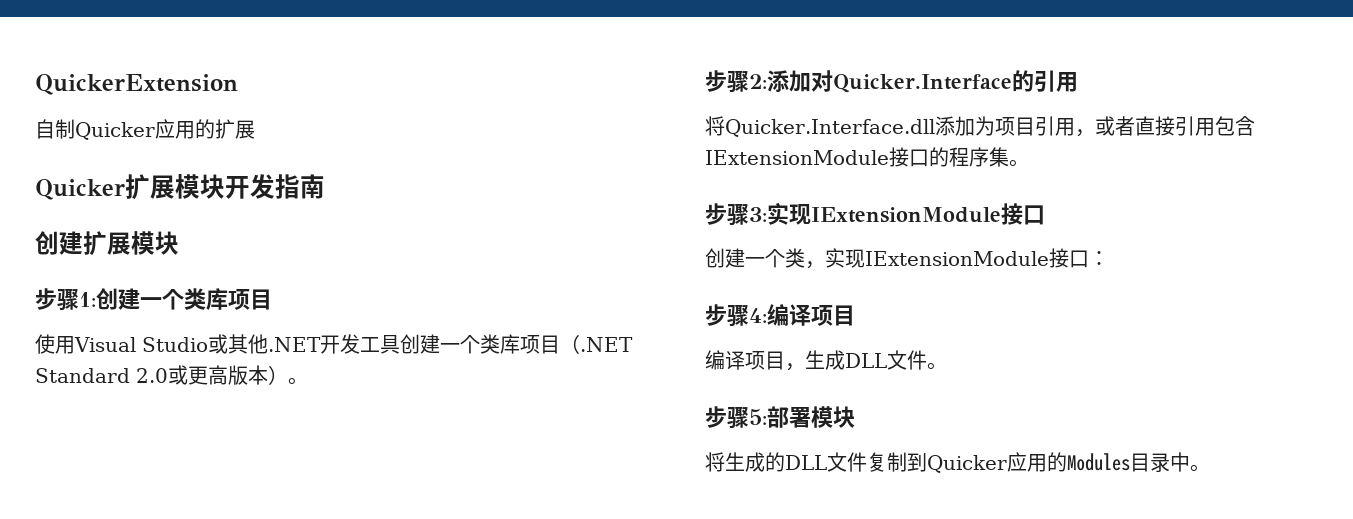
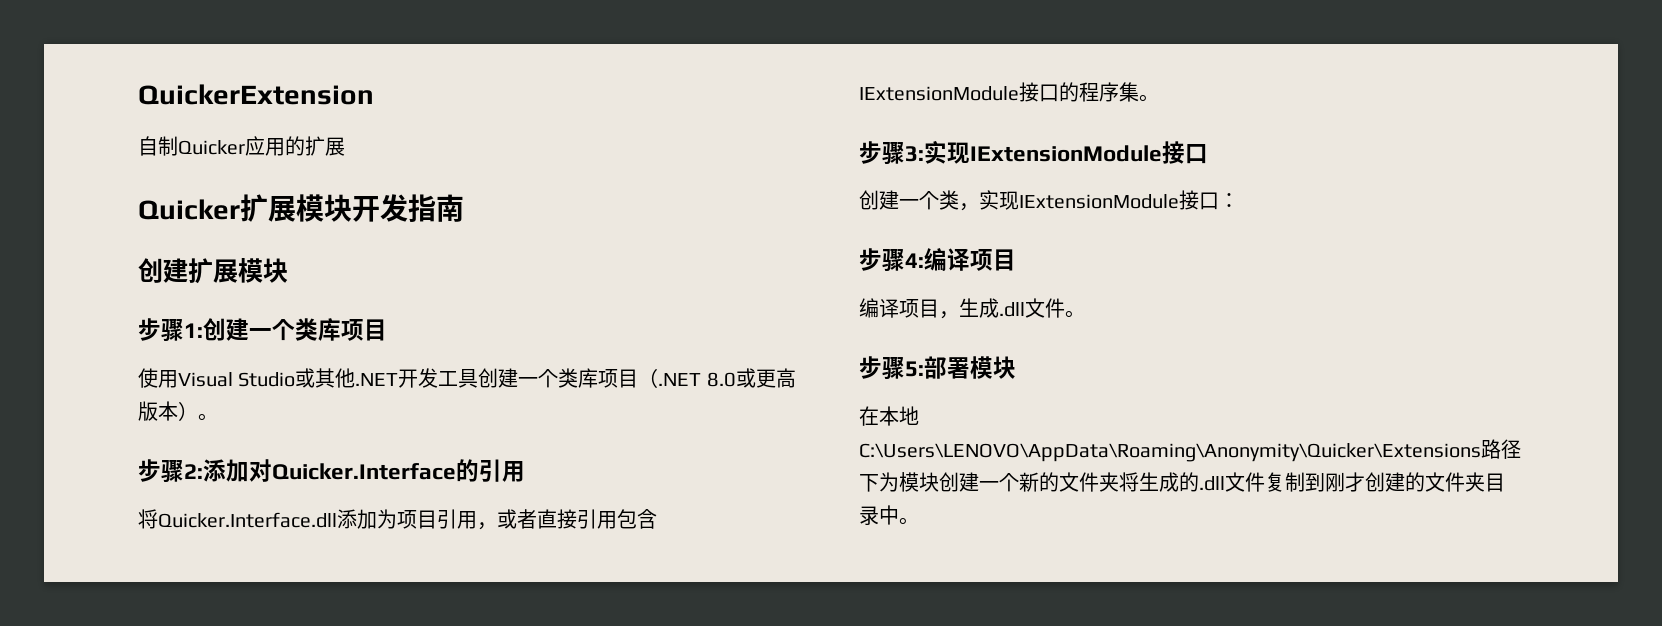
- 使用Visual Studio或其他.NET开发工具创建一个类库项目（.NET Standard 2.0或更高版本）。
+ 使用Visual Studio或其他.NET开发工具创建一个类库项目（.NET 8.0或更高版本）。
- 编译项目，生成DLL文件。
+ 编译项目，生成.dll文件。
- 将生成的DLL文件复制到Quicker应用的Modules目录中。
+ 在本地C:\Users\LENOVO\AppData\Roaming\Anonymity\Quicker\Extensions路径下为模块创建一个新的文件夹将生成的.dll文件复制到刚才创建的文件夹目录中。

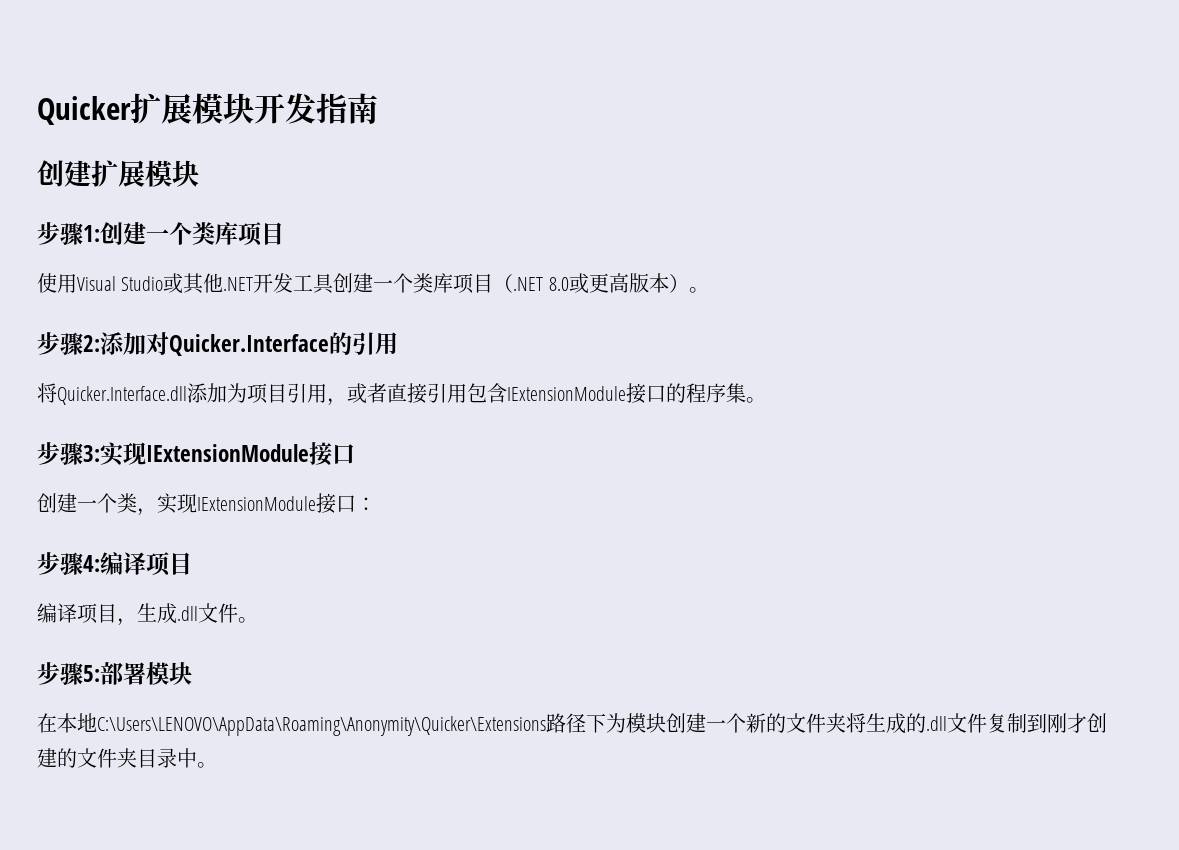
- QuickerExtension
- 自制Quicker应用的扩展

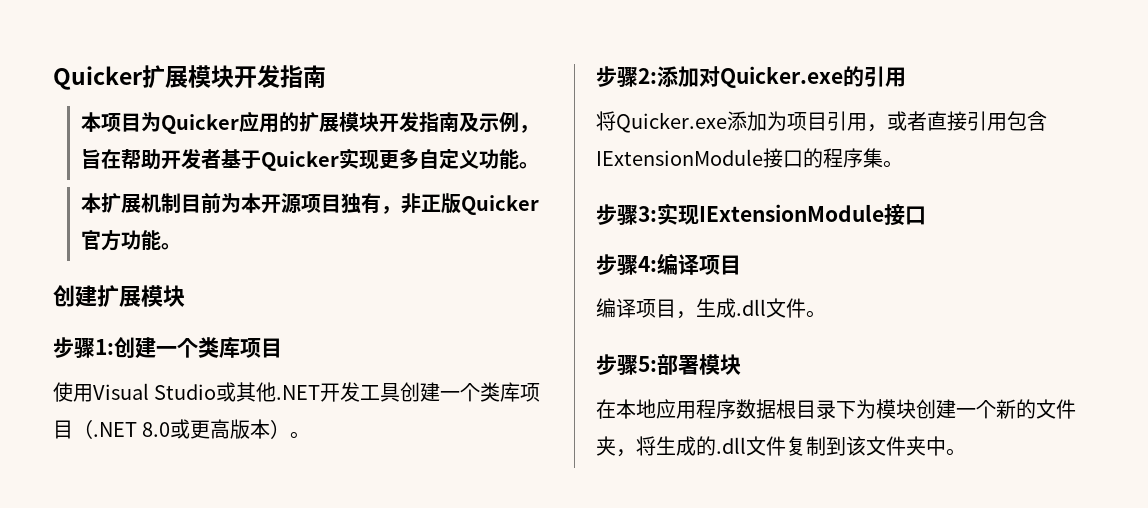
+ 本项目为Quicker应用的扩展模块开发指南及示例，旨在帮助开发者基于Quicker实现更多自定义功能。
+ 本扩展机制目前为本开源项目独有，非正版Quicker官方功能。
- 步骤2:添加对Quicker.Interface的引用
+ 步骤2:添加对Quicker.exe的引用
- 将Quicker.Interface.dll添加为项目引用，或者直接引用包含IExtensionModule接口的程序集。
+ 将Quicker.exe添加为项目引用，或者直接引用包含IExtensionModule接口的程序集。
- 创建一个类，实现IExtensionModule接口：
- 在本地C:\Users\LENOVO\AppData\Roaming\Anonymity\Quicker\Extensions路径下为模块创建一个新的文件夹将生成的.dll文件复制到刚才创建的文件夹目录中。
+ 在本地应用程序数据根目录下为模块创建一个新的文件夹，将生成的.dll文件复制到该文件夹中。

